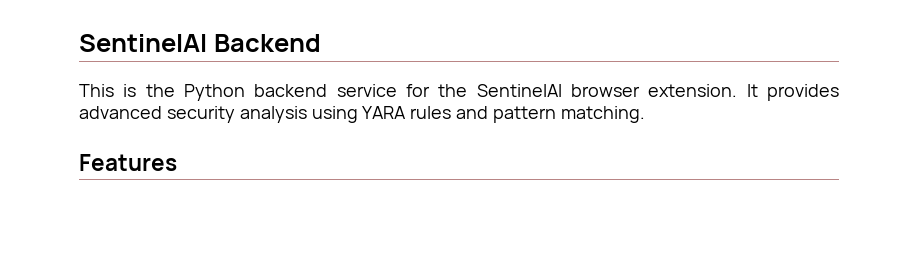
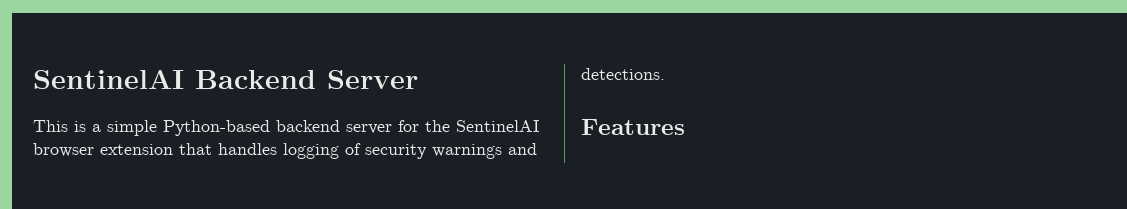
- SentinelAI Backend
+ SentinelAI Backend Server
- This is the Python backend service for the SentinelAI browser extension. It provides advanced security analysis using YARA rules and pattern matching.
+ This is a simple Python-based backend server for the SentinelAI browser extension that handles logging of security warnings and detections.

